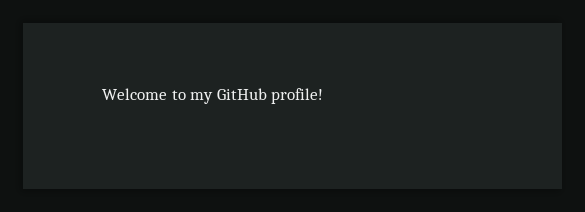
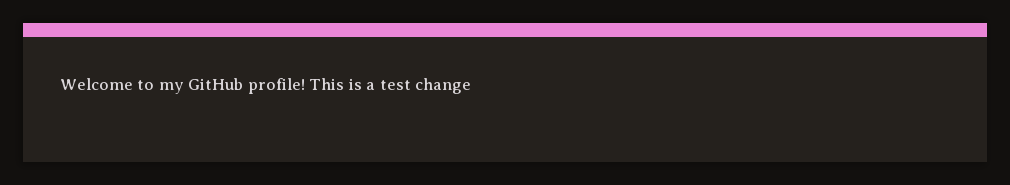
+ This is a test change

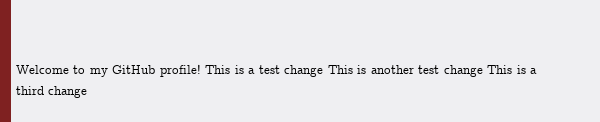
- This is a test change
+ This is a test change This is another test change This is a third change

